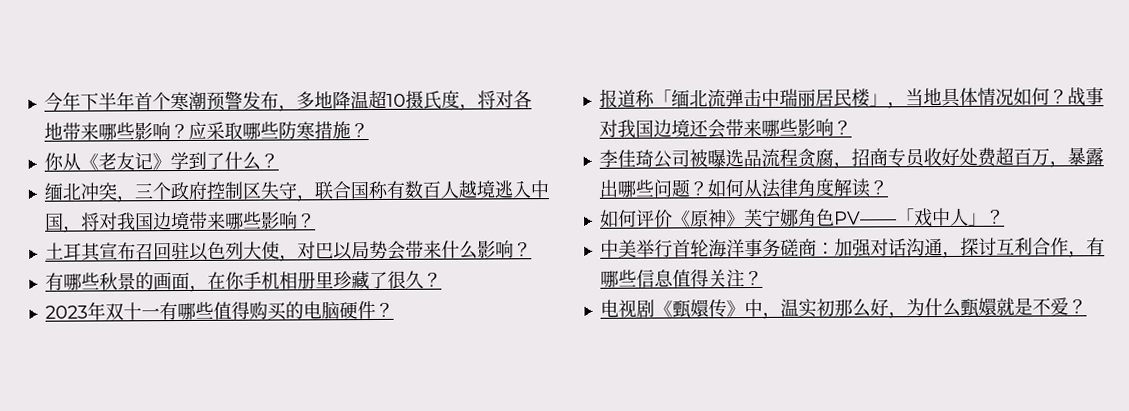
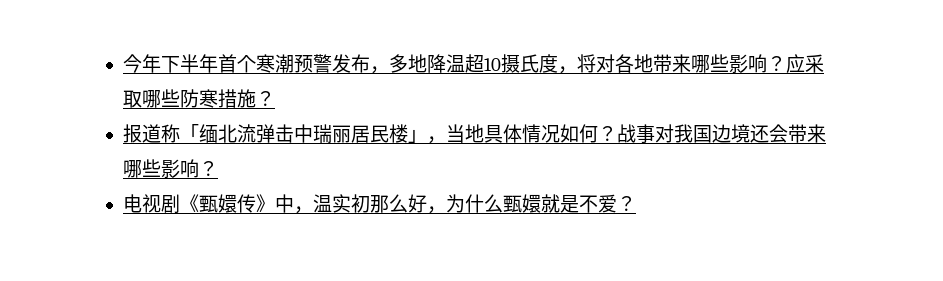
- 你从《老友记》学到了什么？
- 缅北冲突，三个政府控制区失守，联合国称有数百人越境逃入中国，将对我国边境带来哪些影响？
- 土耳其宣布召回驻以色列大使，对巴以局势会带来什么影响？
- 有哪些秋景的画面，在你手机相册里珍藏了很久？
- 2023年双十一有哪些值得购买的电脑硬件？
- 李佳琦公司被曝选品流程贪腐，招商专员收好处费超百万，暴露出哪些问题？如何从法律角度解读？
- 如何评价《原神》芙宁娜角色PV——「戏中人」？
- 中美举行首轮海洋事务磋商：加强对话沟通，探讨互利合作，有哪些信息值得关注？

